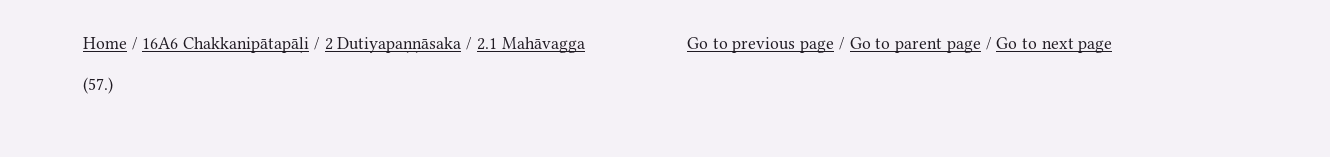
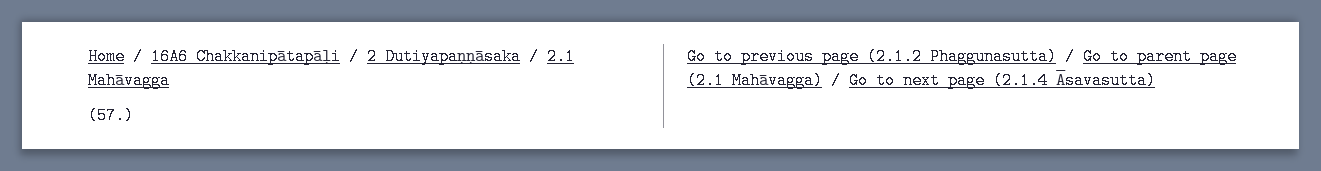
- Go to previous page / Go to parent page / Go to next page
+ Go to previous page (2.1.2 Phaggunasutta) / Go to parent page (2.1 Mahāvagga) / Go to next page (2.1.4 Āsavasutta)

